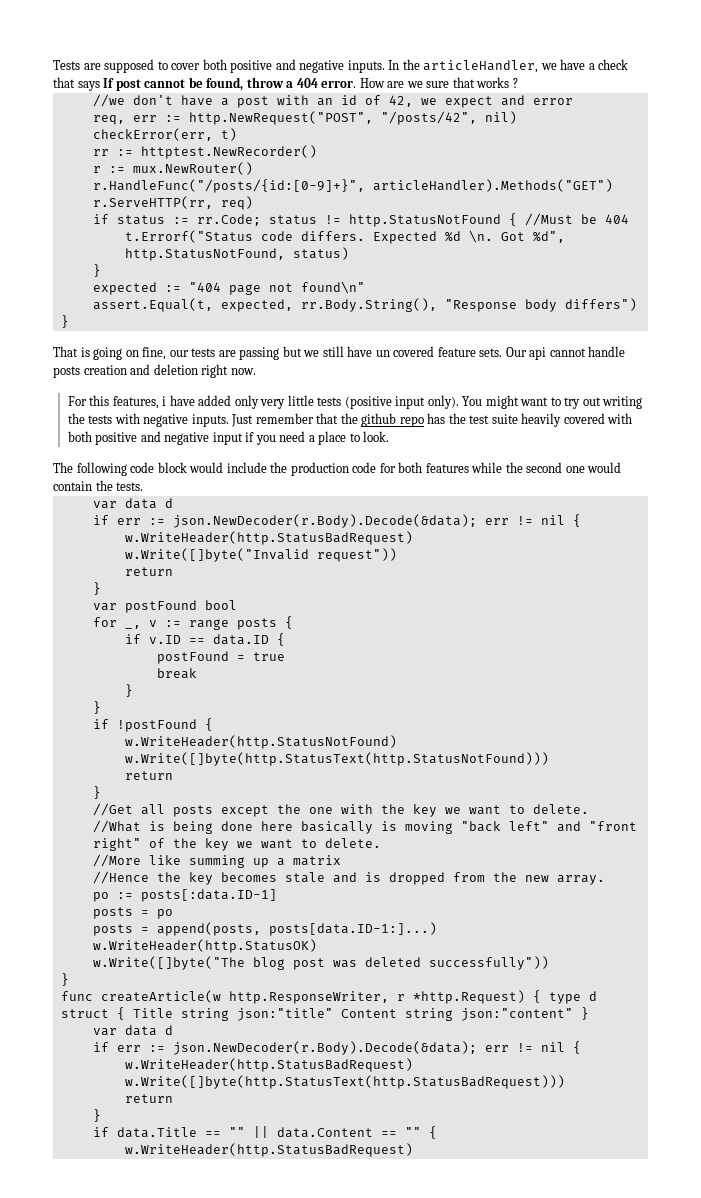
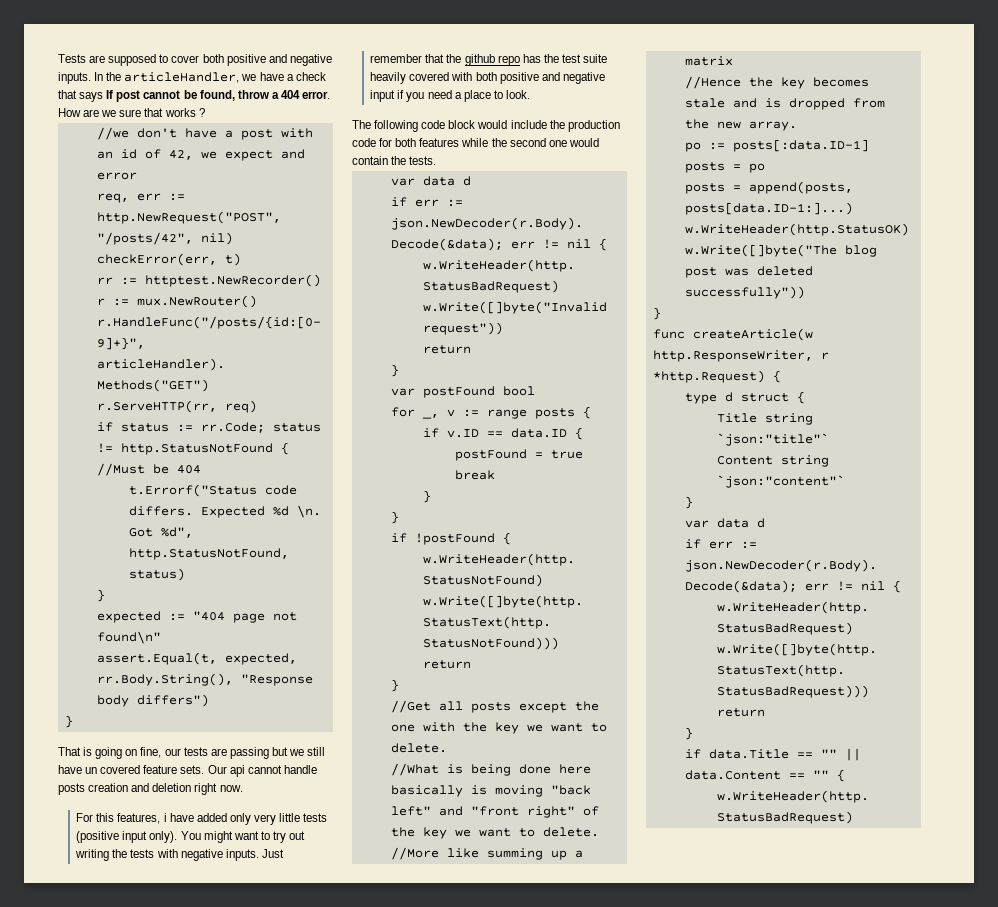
- func createArticle(w http.ResponseWriter, r *http.Request) { type d struct { Title string json:"title" Content string json:"content" }
+ func createArticle(w http.ResponseWriter, r *http.Request) {
+ type d struct {
+ Title string `json:"title"`
+ Content string `json:"content"`
+ }

